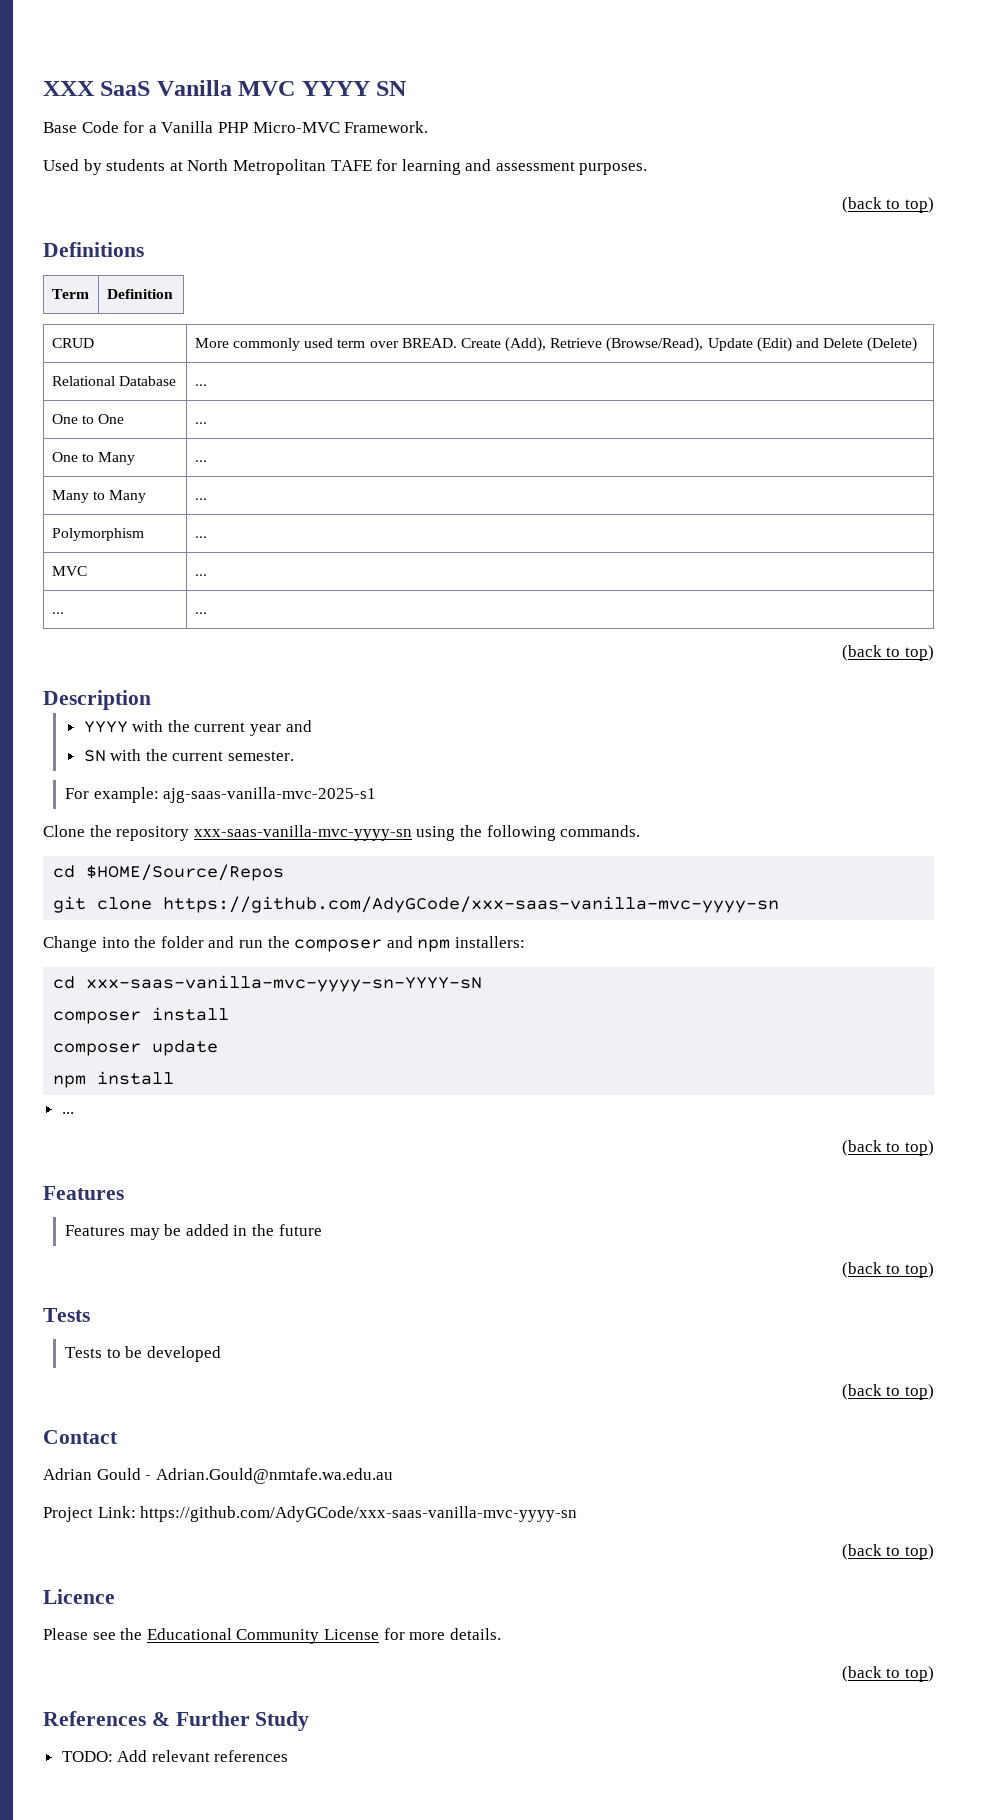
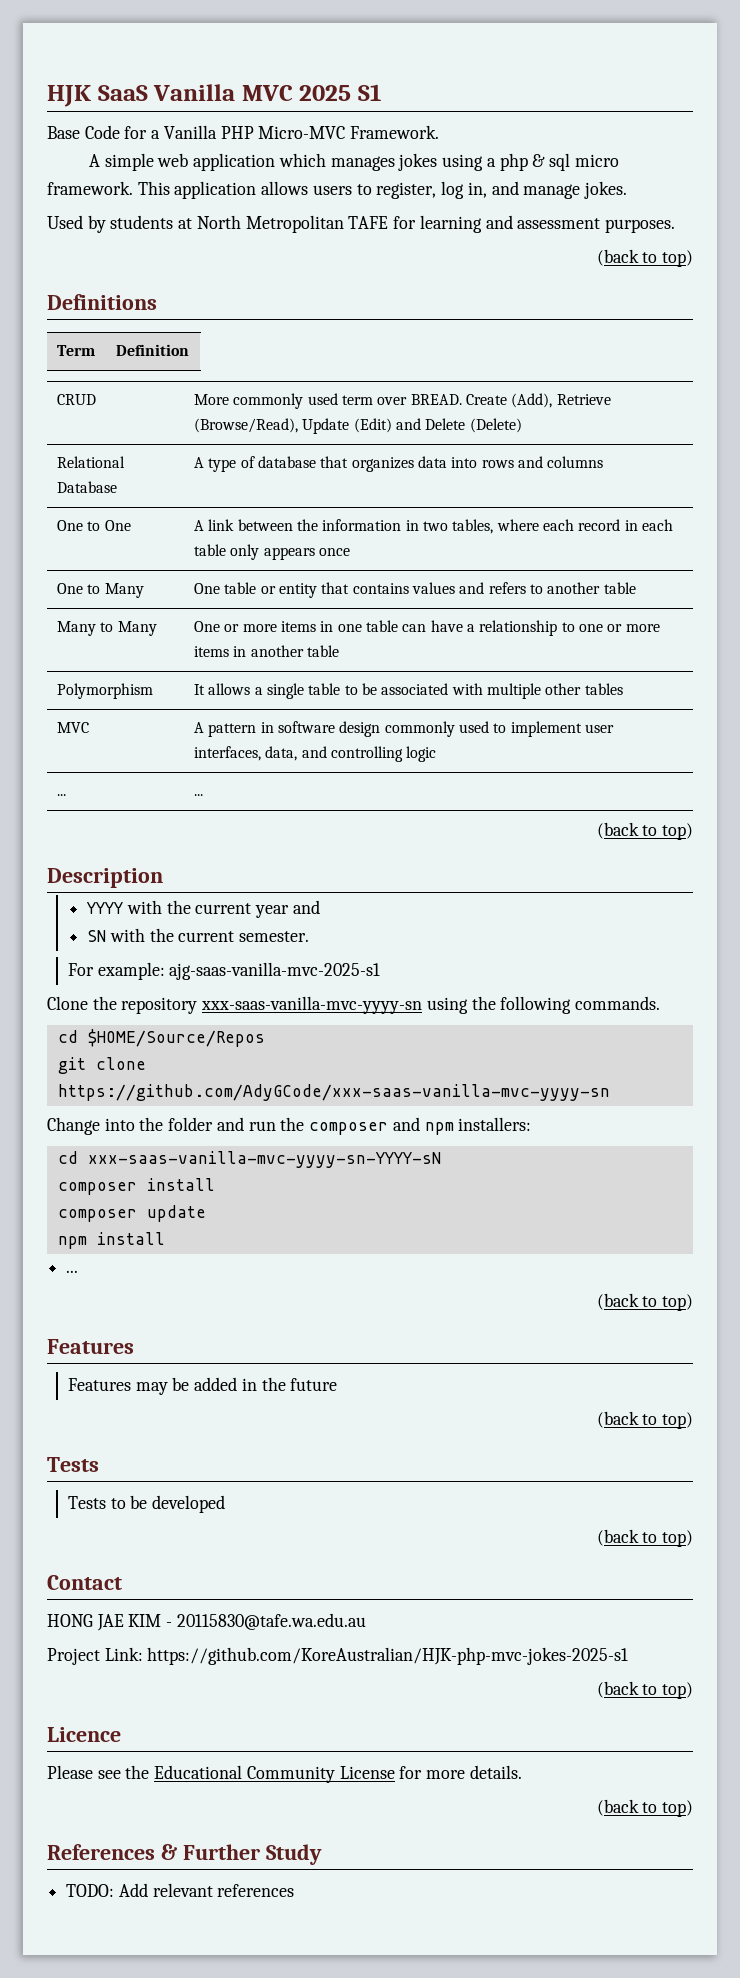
- XXX SaaS Vanilla MVC YYYY SN
+ HJK SaaS Vanilla MVC 2025 S1
+ A simple web application which manages jokes using a php & sql micro framework. This application allows users to register, log in, and manage jokes.
- Relational Database | ...
- One to One | ...
- One to Many | ...
- Many to Many | ...
- Polymorphism | ...
- MVC | ...
+ Relational Database | A type of database that organizes data into rows and columns
+ One to One | A link between the information in two tables, where each record in each table only appears once
+ One to Many | One table or entity that contains values and refers to another table
+ Many to Many | One or more items in one table can have a relationship to one or more items in another table
+ Polymorphism | It allows a single table to be associated with multiple other tables
+ MVC | A pattern in software design commonly used to implement user interfaces, data, and controlling logic
- Adrian Gould - Adrian.Gould@nmtafe.wa.edu.au
+ HONG JAE KIM - 20115830@tafe.wa.edu.au
- Project Link: https://github.com/AdyGCode/xxx-saas-vanilla-mvc-yyyy-sn
+ Project Link: https://github.com/KoreAustralian/HJK-php-mvc-jokes-2025-s1

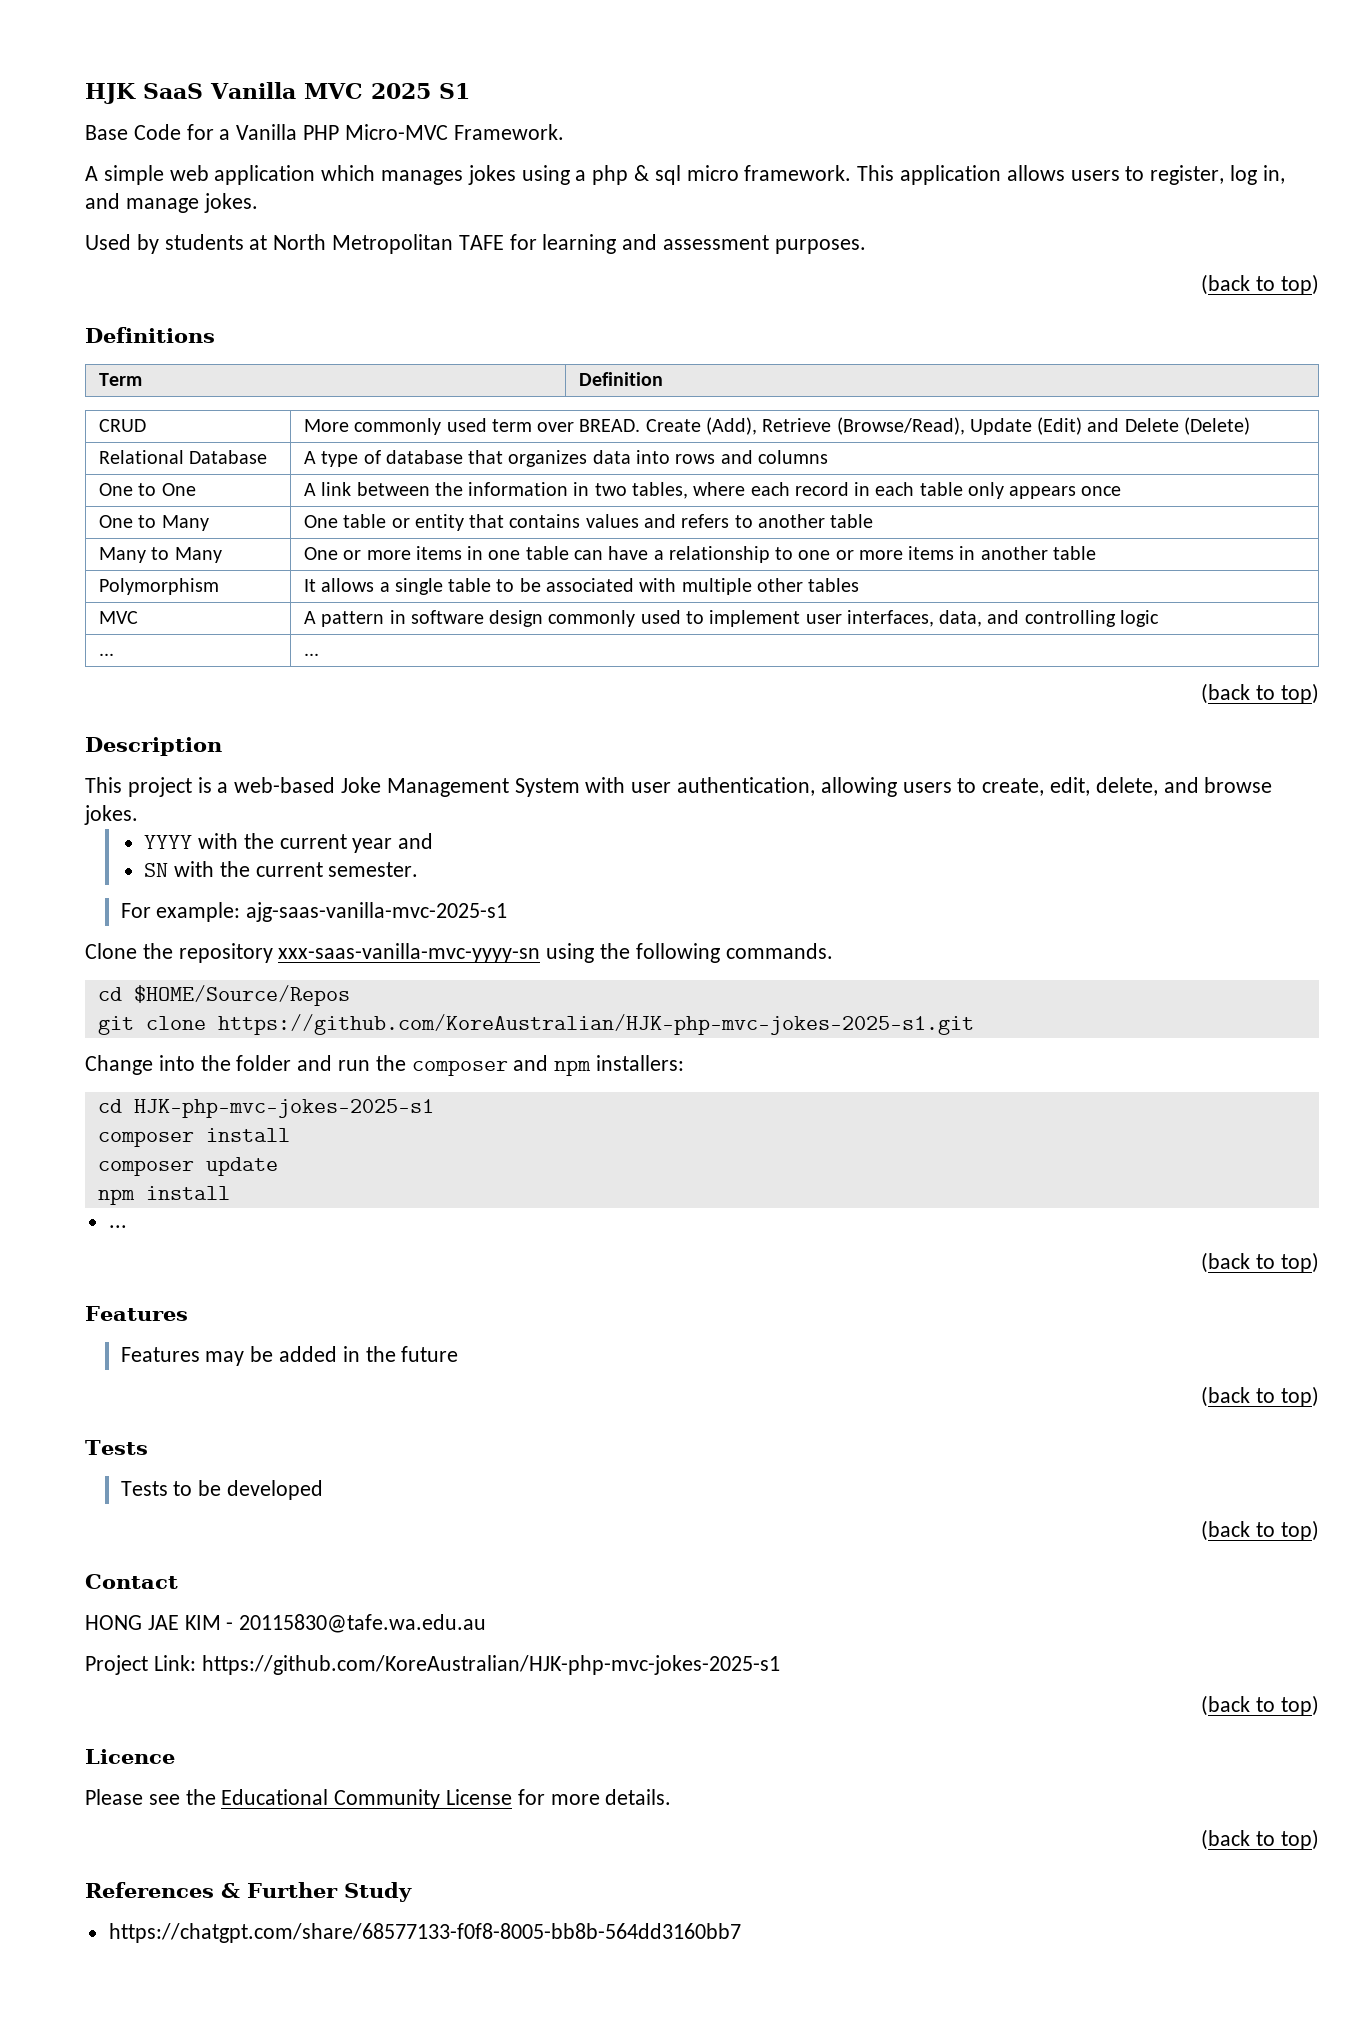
+ This project is a web-based Joke Management System with user authentication, allowing users to create, edit, delete, and browse jokes.
- git clone https://github.com/AdyGCode/xxx-saas-vanilla-mvc-yyyy-sn
+ git clone https://github.com/KoreAustralian/HJK-php-mvc-jokes-2025-s1.git
- cd xxx-saas-vanilla-mvc-yyyy-sn-YYYY-sN
+ cd HJK-php-mvc-jokes-2025-s1
- TODO: Add relevant references
+ https://chatgpt.com/share/68577133-f0f8-8005-bb8b-564dd3160bb7

